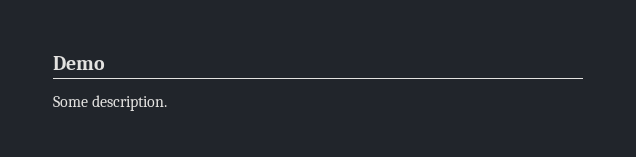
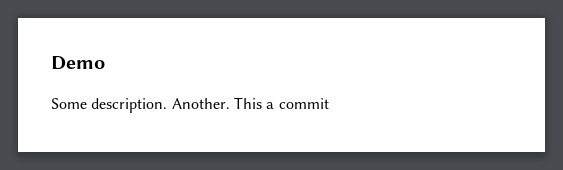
+ Another. This a commit

